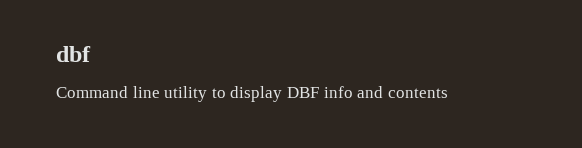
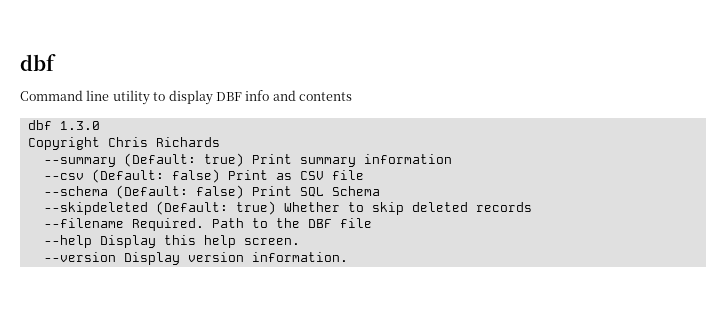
+ dbf 1.3.0
+ Copyright Chris Richards
+ --summary (Default: true) Print summary information
+ --csv (Default: false) Print as CSV file
+ --schema (Default: false) Print SQL Schema
+ --skipdeleted (Default: true) Whether to skip deleted records
+ --filename Required. Path to the DBF file
+ --help Display this help screen.
+ --version Display version information.

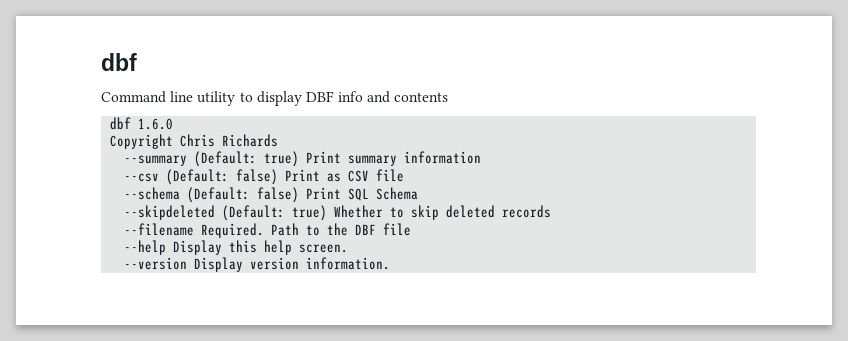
- dbf 1.3.0
+ dbf 1.6.0

